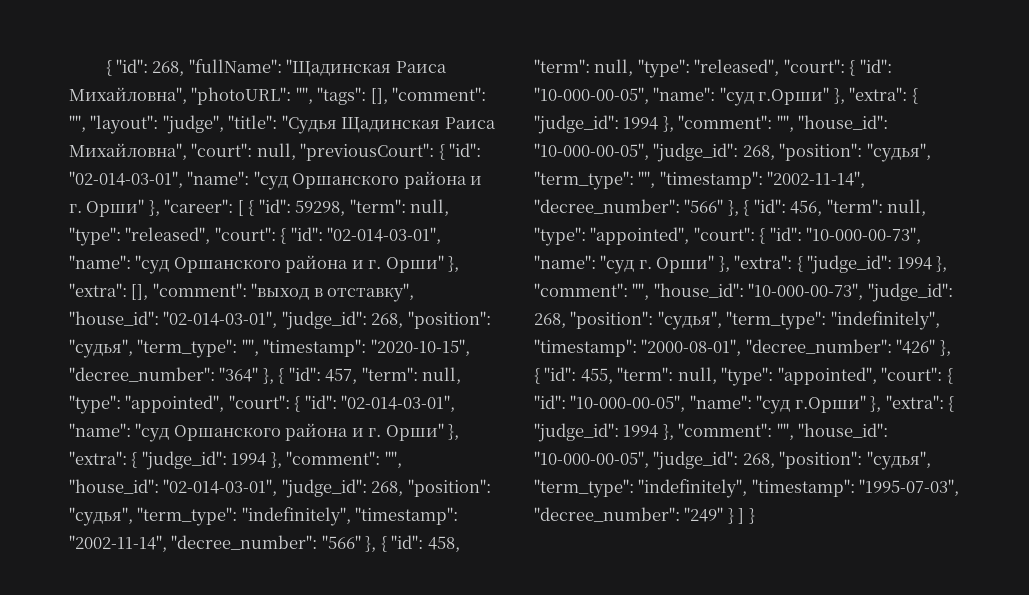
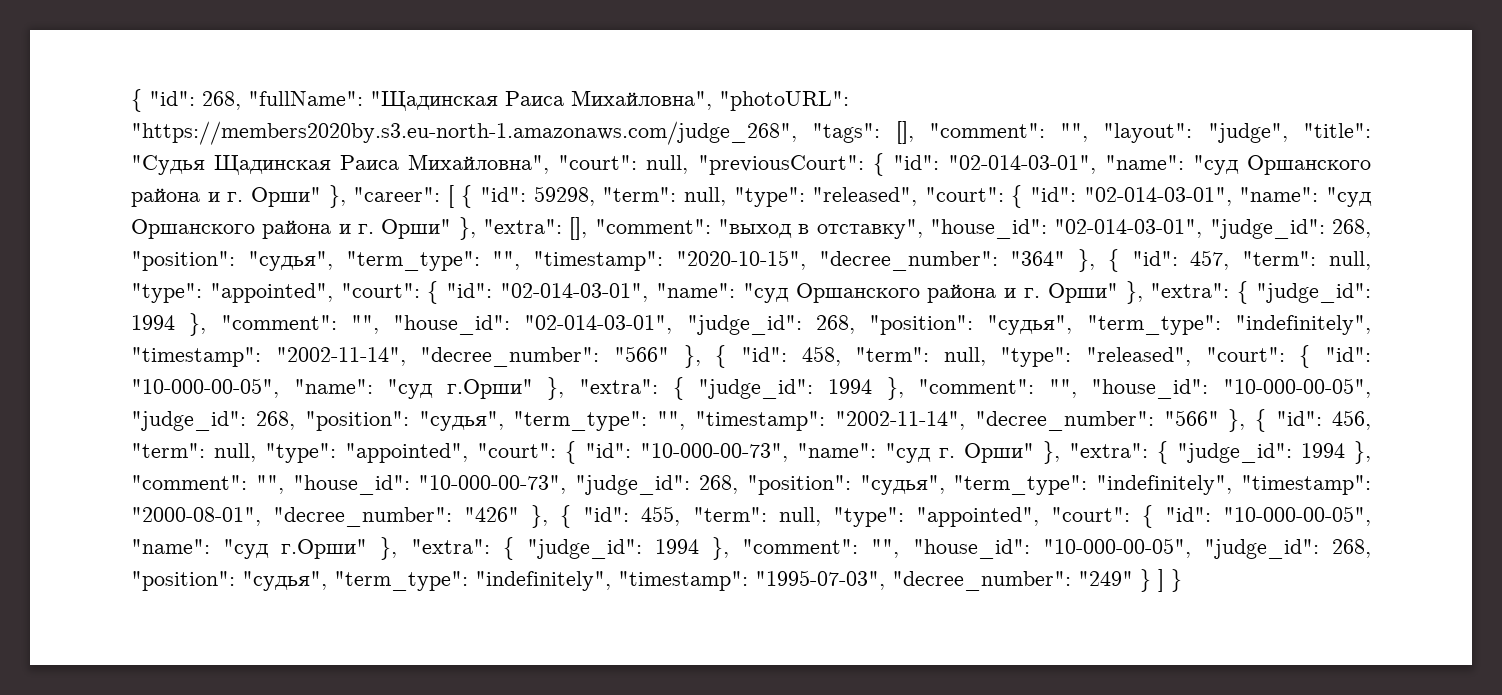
- "", "tags":
+ "https://members2020by.s3.eu-north-1.amazonaws.com/judge_268", "tags":

